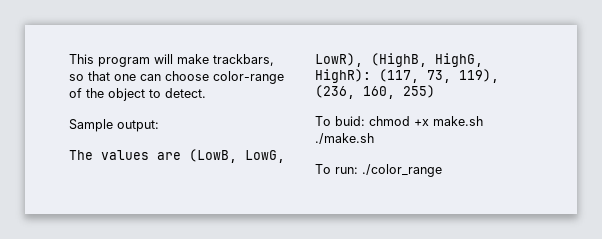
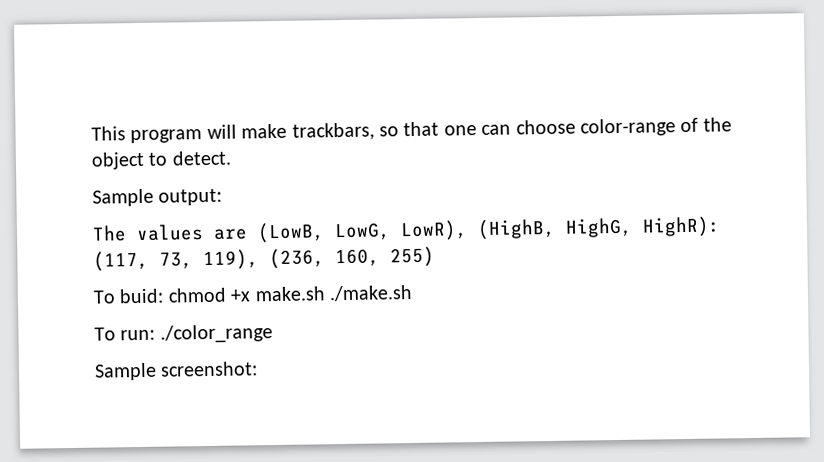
+ Sample screenshot:

